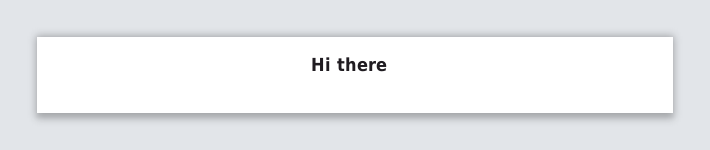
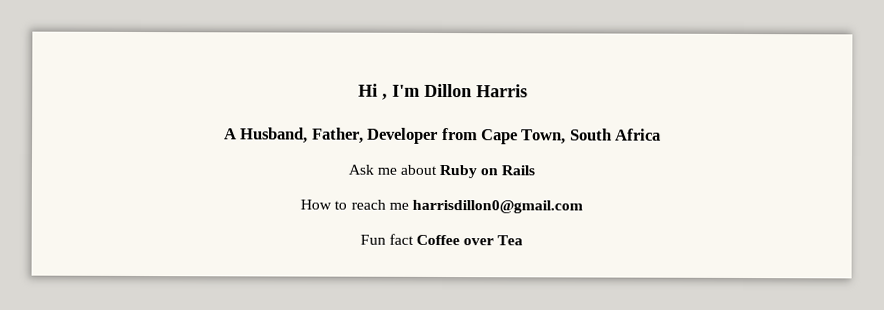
- Hi there
+ Hi , I'm Dillon Harris
+ A Husband, Father, Developer from Cape Town, South Africa
+ Ask me about Ruby on Rails
+ How to reach me harrisdillon0@gmail.com
+ Fun fact Coffee over Tea

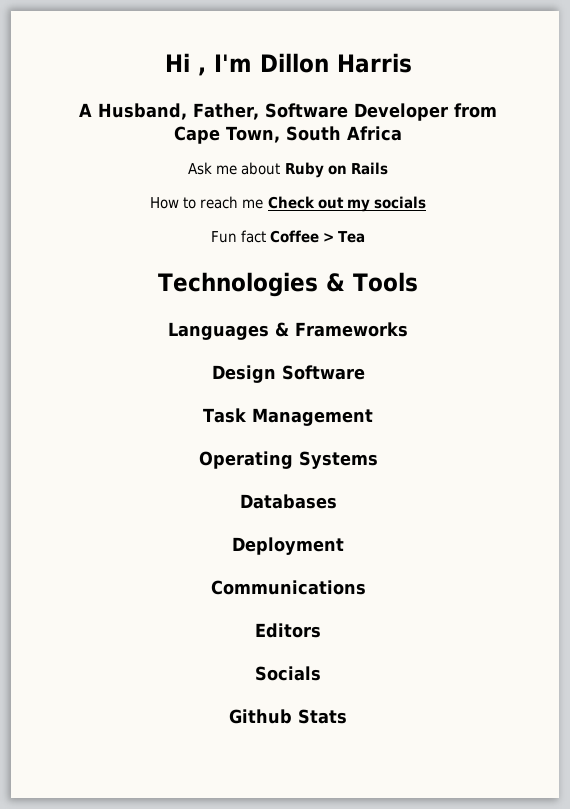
- A Husband, Father, Developer from Cape Town, South Africa
+ A Husband, Father, Software Developer from Cape Town, South Africa
- How to reach me harrisdillon0@gmail.com
+ How to reach me Check out my socials
- Fun fact Coffee over Tea
+ Fun fact Coffee > Tea
+ Technologies & Tools
+ Languages & Frameworks
+ Design Software
+ Task Management
+ Operating Systems
+ Databases
+ Deployment
+ Communications
+ Editors
+ Socials
+ Github Stats

